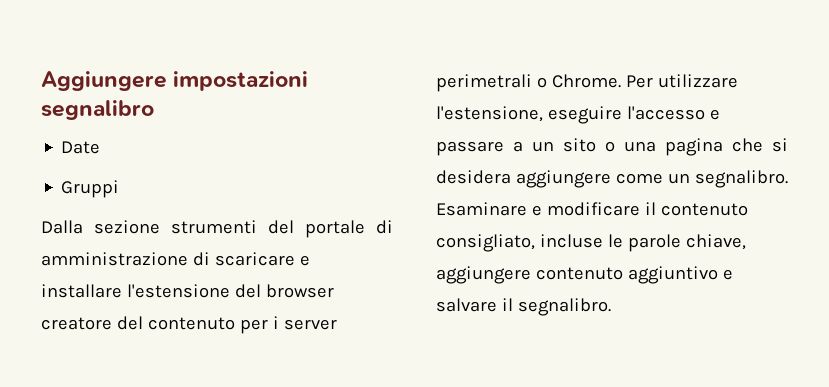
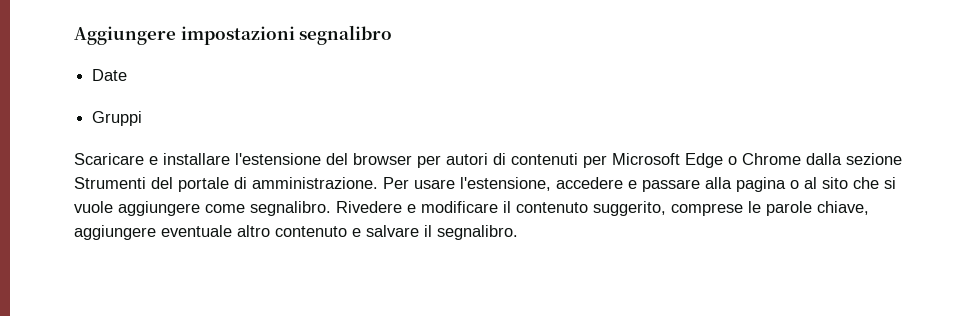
- Dalla sezione strumenti del portale di amministrazione di scaricare e installare l'estensione del browser creatore del contenuto per i server perimetrali o Chrome. Per utilizzare l'estensione, eseguire l'accesso e passare a un sito o una pagina che si desidera aggiungere come un segnalibro. Esaminare e modificare il contenuto consigliato, incluse le parole chiave, aggiungere contenuto aggiuntivo e salvare il segnalibro.
+ Scaricare e installare l'estensione del browser per autori di contenuti per Microsoft Edge o Chrome dalla sezione Strumenti del portale di amministrazione. Per usare l'estensione, accedere e passare alla pagina o al sito che si vuole aggiungere come segnalibro. Rivedere e modificare il contenuto suggerito, comprese le parole chiave, aggiungere eventuale altro contenuto e salvare il segnalibro.

